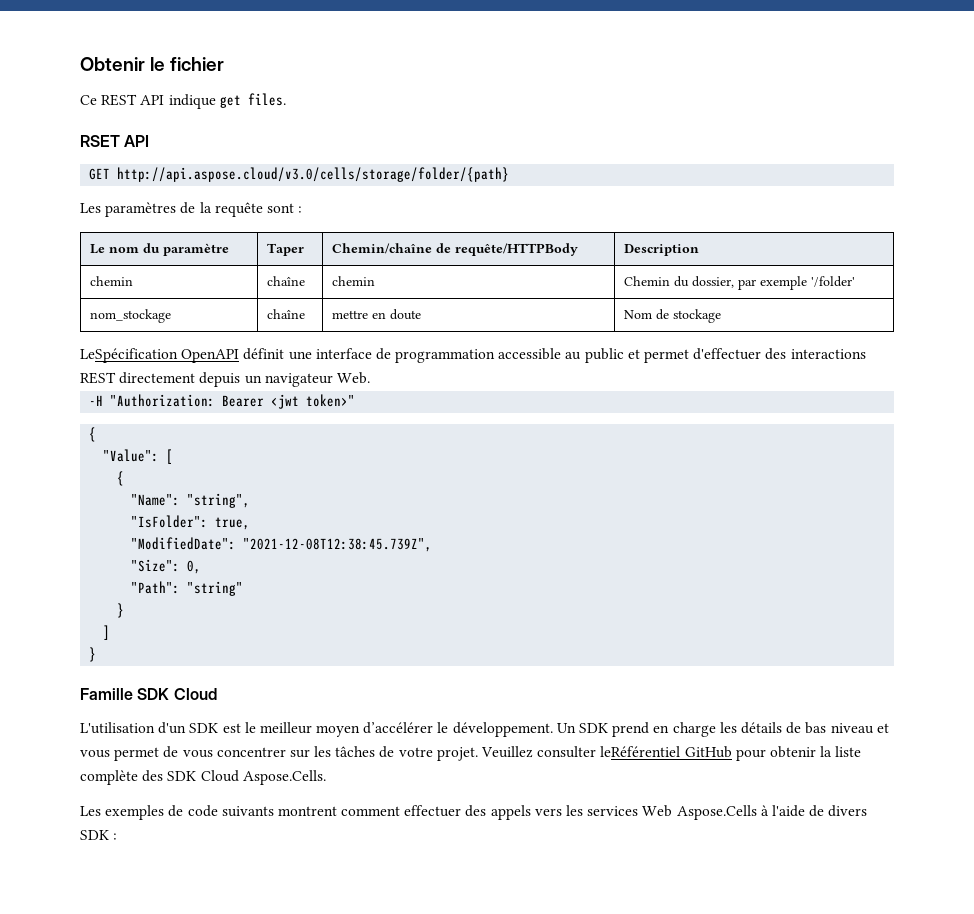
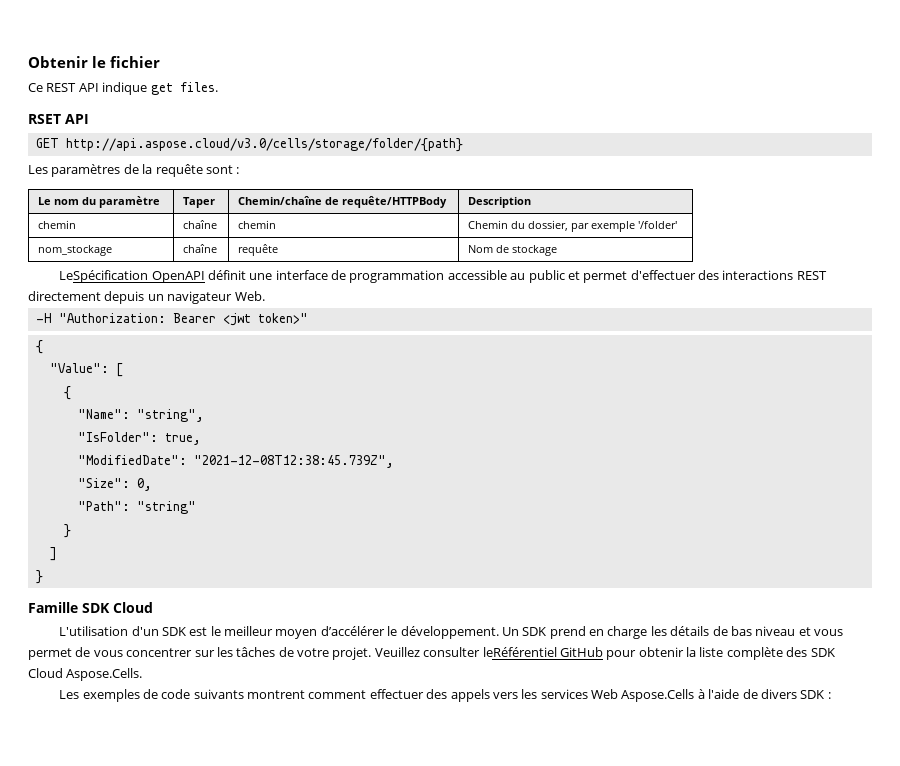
- nom_stockage | chaîne | mettre en doute | Nom de stockage
+ nom_stockage | chaîne | requête | Nom de stockage

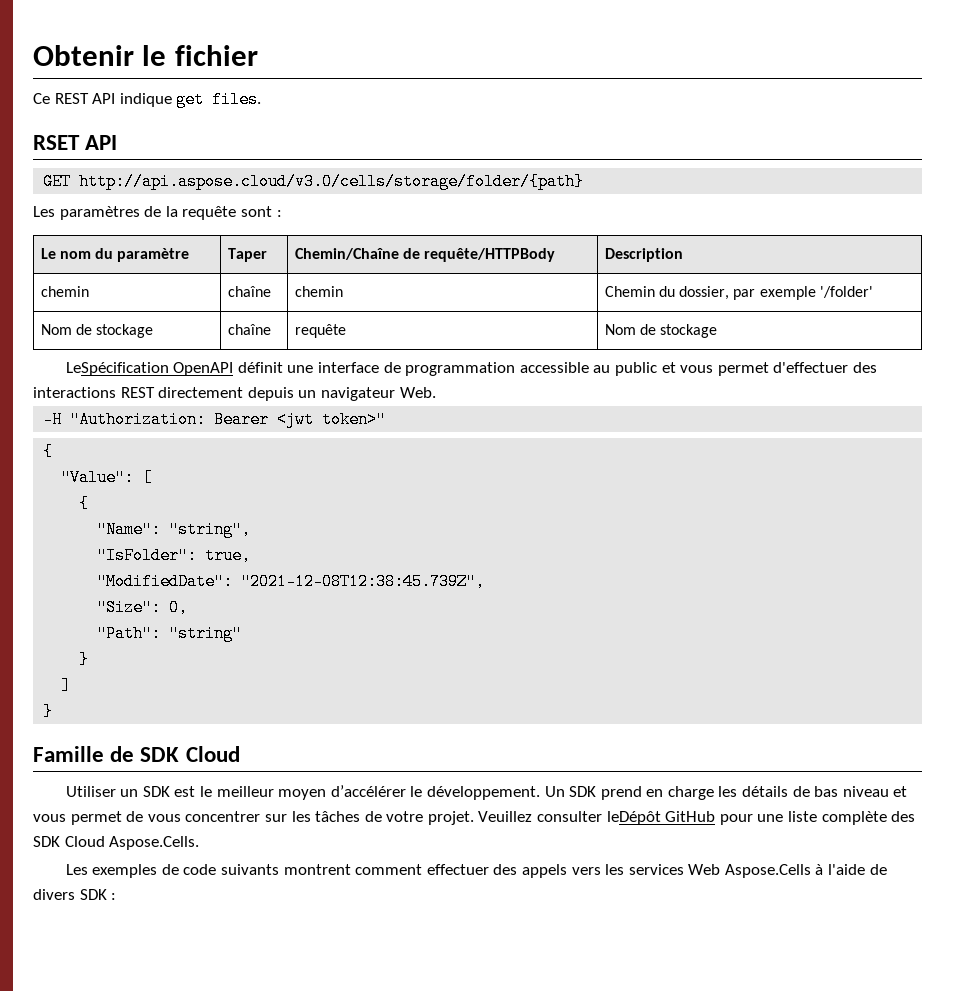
- Le nom du paramètre | Taper | Chemin/chaîne de requête/HTTPBody | Description
+ Le nom du paramètre | Taper | Chemin/Chaîne de requête/HTTPBody | Description
- nom_stockage | chaîne | requête | Nom de stockage
+ Nom de stockage | chaîne | requête | Nom de stockage
- LeSpécification OpenAPI définit une interface de programmation accessible au public et permet d'effectuer des interactions REST directement depuis un navigateur Web.
+ LeSpécification OpenAPI définit une interface de programmation accessible au public et vous permet d'effectuer des interactions REST directement depuis un navigateur Web.
- Famille SDK Cloud
+ Famille de SDK Cloud
- L'utilisation d'un SDK est le meilleur moyen d’accélérer le développement.
+ Utiliser un SDK est le meilleur moyen d’accélérer le développement.
- Veuillez consulter leRéférentiel GitHub pour obtenir la liste complète des SDK Cloud Aspose.Cells.
+ Veuillez consulter leDépôt GitHub pour une liste complète des SDK Cloud Aspose.Cells.

